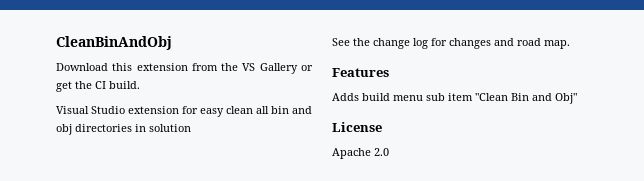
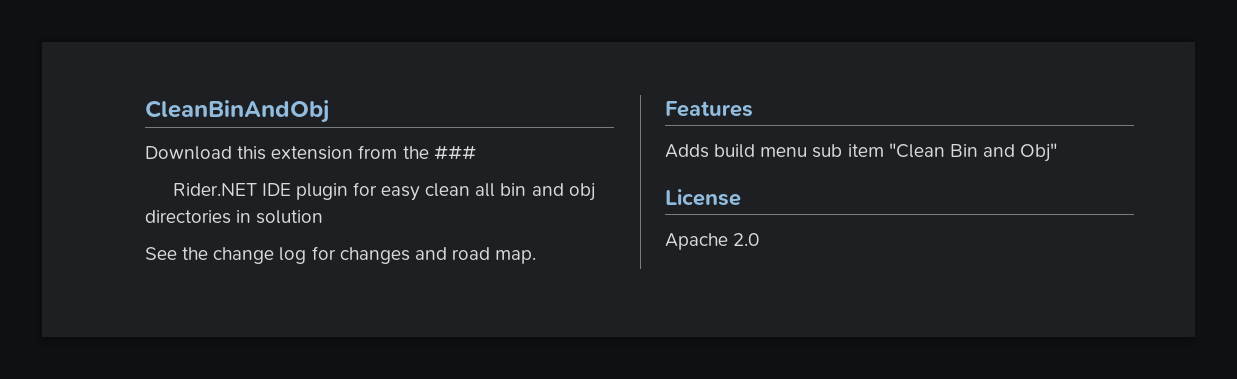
- Download this extension from the VS Gallery or get the CI build.
- Visual Studio extension for easy clean all bin and obj directories in solution
+ Download this extension from the ###
+ Rider.NET IDE plugin for easy clean all bin and obj directories in solution

